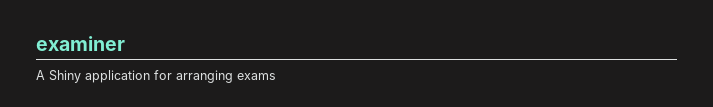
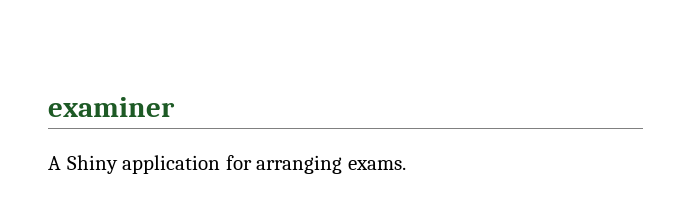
- A Shiny application for arranging exams
+ A Shiny application for arranging exams.

